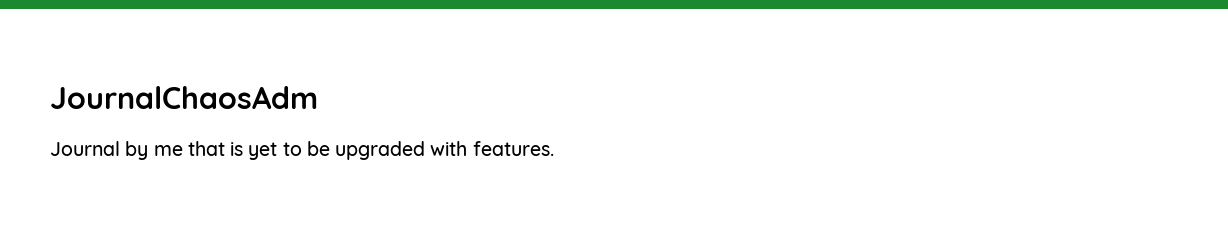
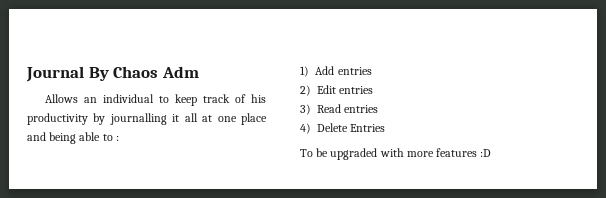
- JournalChaosAdm
- Journal by me that is yet to be upgraded with features.
+ Journal By Chaos Adm
+ Allows an individual to keep track of his productivity by journalling it all at one place and being able to :
+ 1) Add entries
+ 2) Edit entries
+ 3) Read entries
+ 4) Delete Entries
+ To be upgraded with more features :D

